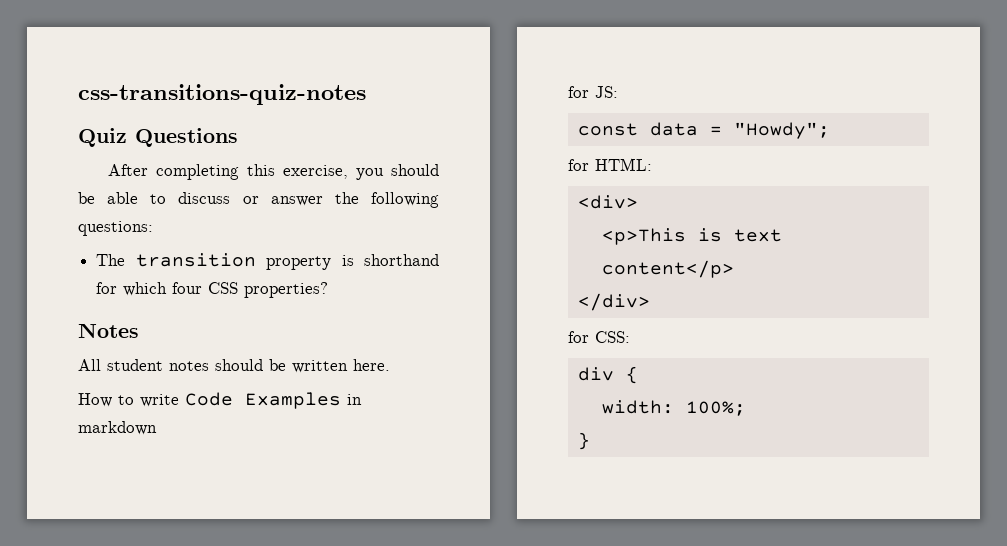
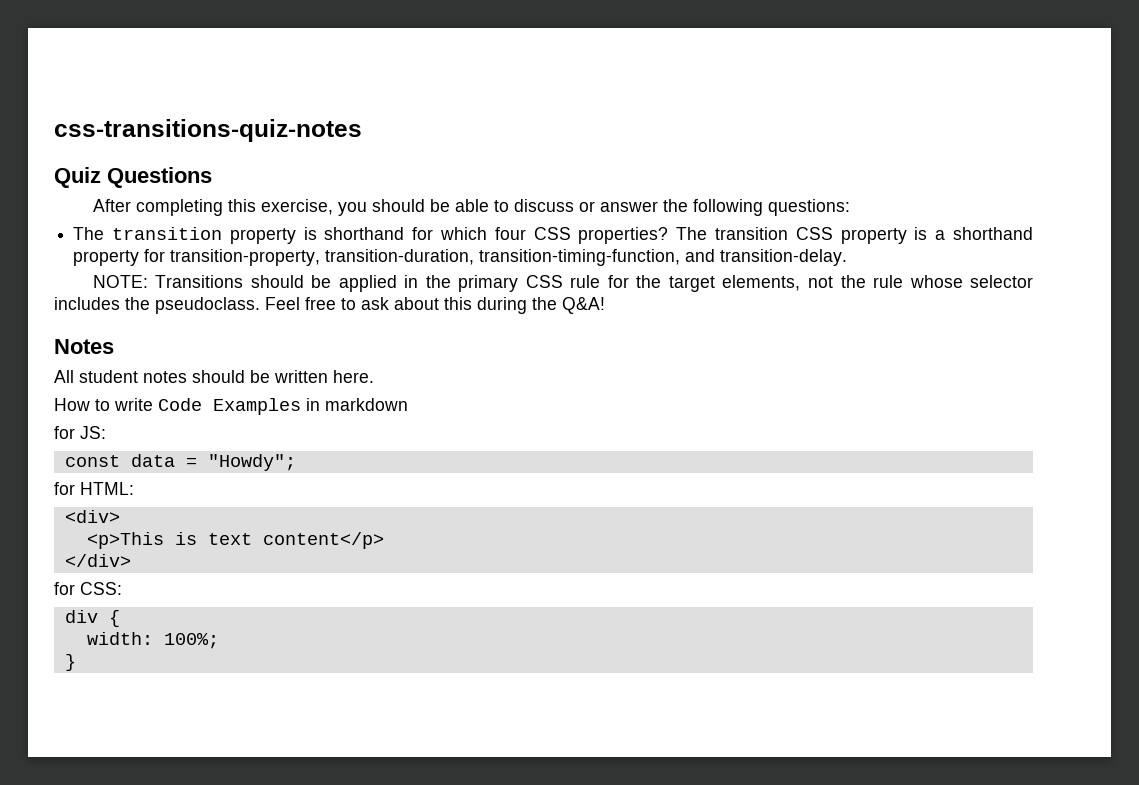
+ The transition CSS property is a shorthand property for transition-property, transition-duration, transition-timing-function, and transition-delay.
+ NOTE: Transitions should be applied in the primary CSS rule for the target elements, not the rule whose selector includes the pseudoclass. Feel free to ask about this during the Q&A!

